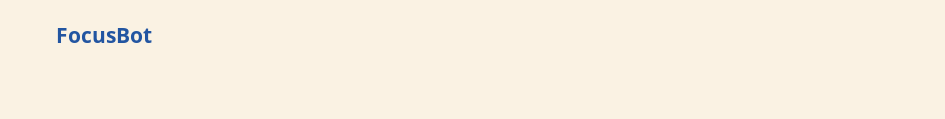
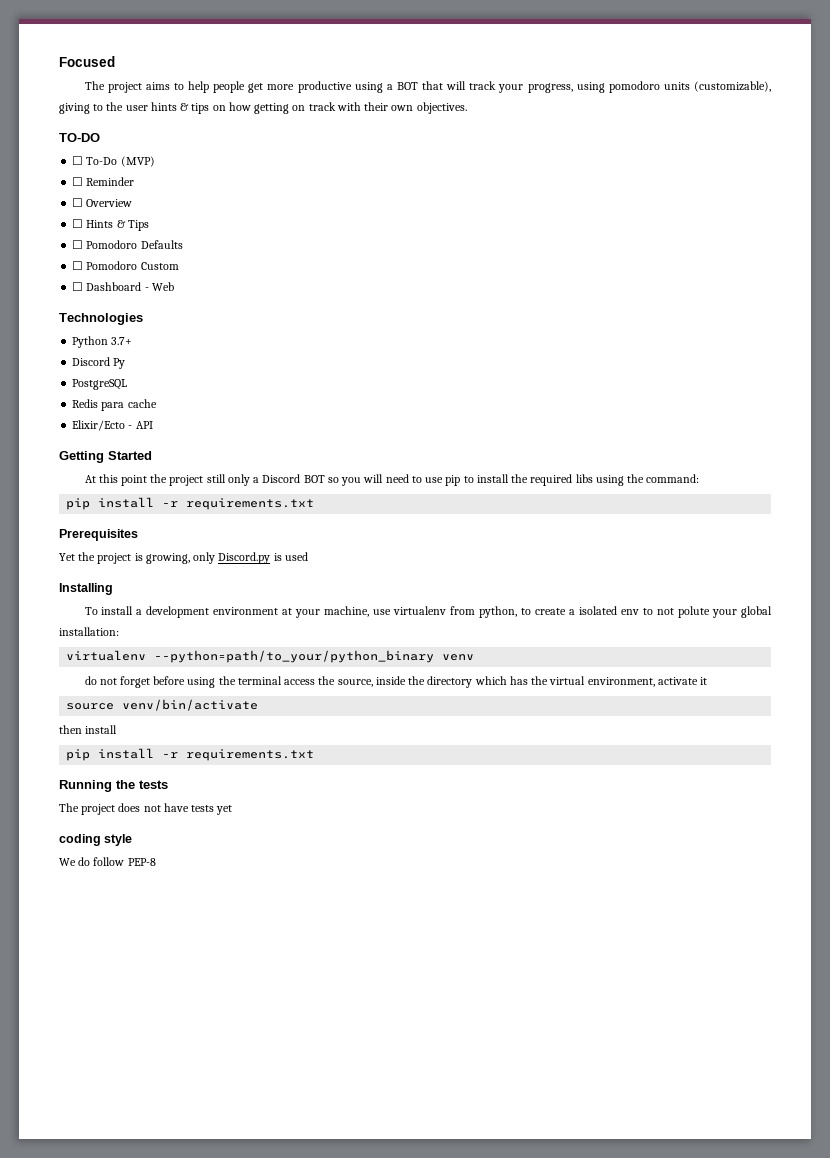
- FocusBot
+ Focused
+ The project aims to help people get more productive using a BOT that will track your progress, using pomodoro units (customizable), giving to the user hints & tips on how getting on track with their own objectives.
+ TO-DO
+ ☐ To-Do (MVP)
+ ☐ Reminder
+ ☐ Overview
+ ☐ Hints & Tips
+ ☐ Pomodoro Defaults
+ ☐ Pomodoro Custom
+ ☐ Dashboard - Web
+ Technologies
+ Python 3.7+
+ Discord Py
+ PostgreSQL
+ Redis para cache
+ Elixir/Ecto - API
+ Getting Started
+ At this point the project still only a Discord BOT so you will need to use pip to install the required libs using the command:
+ pip install -r requirements.txt
+ Prerequisites
+ Yet the project is growing, only Discord.py is used
+ Installing
+ To install a development environment at your machine, use virtualenv from python, to create a isolated env to not polute your global installation:
+ virtualenv --python=path/to_your/python_binary venv
+ do not forget before using the terminal access the source, inside the directory which has the virtual environment, activate it
+ source venv/bin/activate
+ then install
+ pip install -r requirements.txt
+ Running the tests
+ The project does not have tests yet
+ coding style
+ We do follow PEP-8

